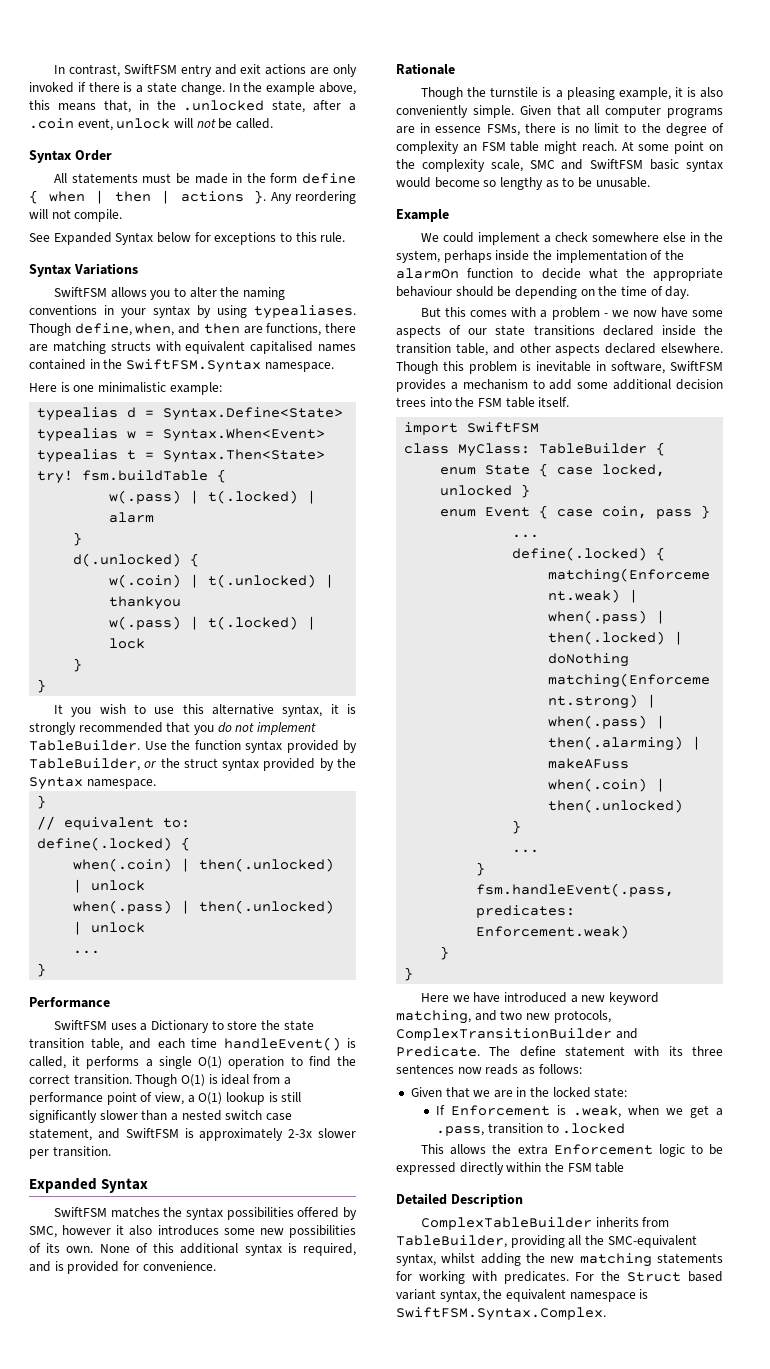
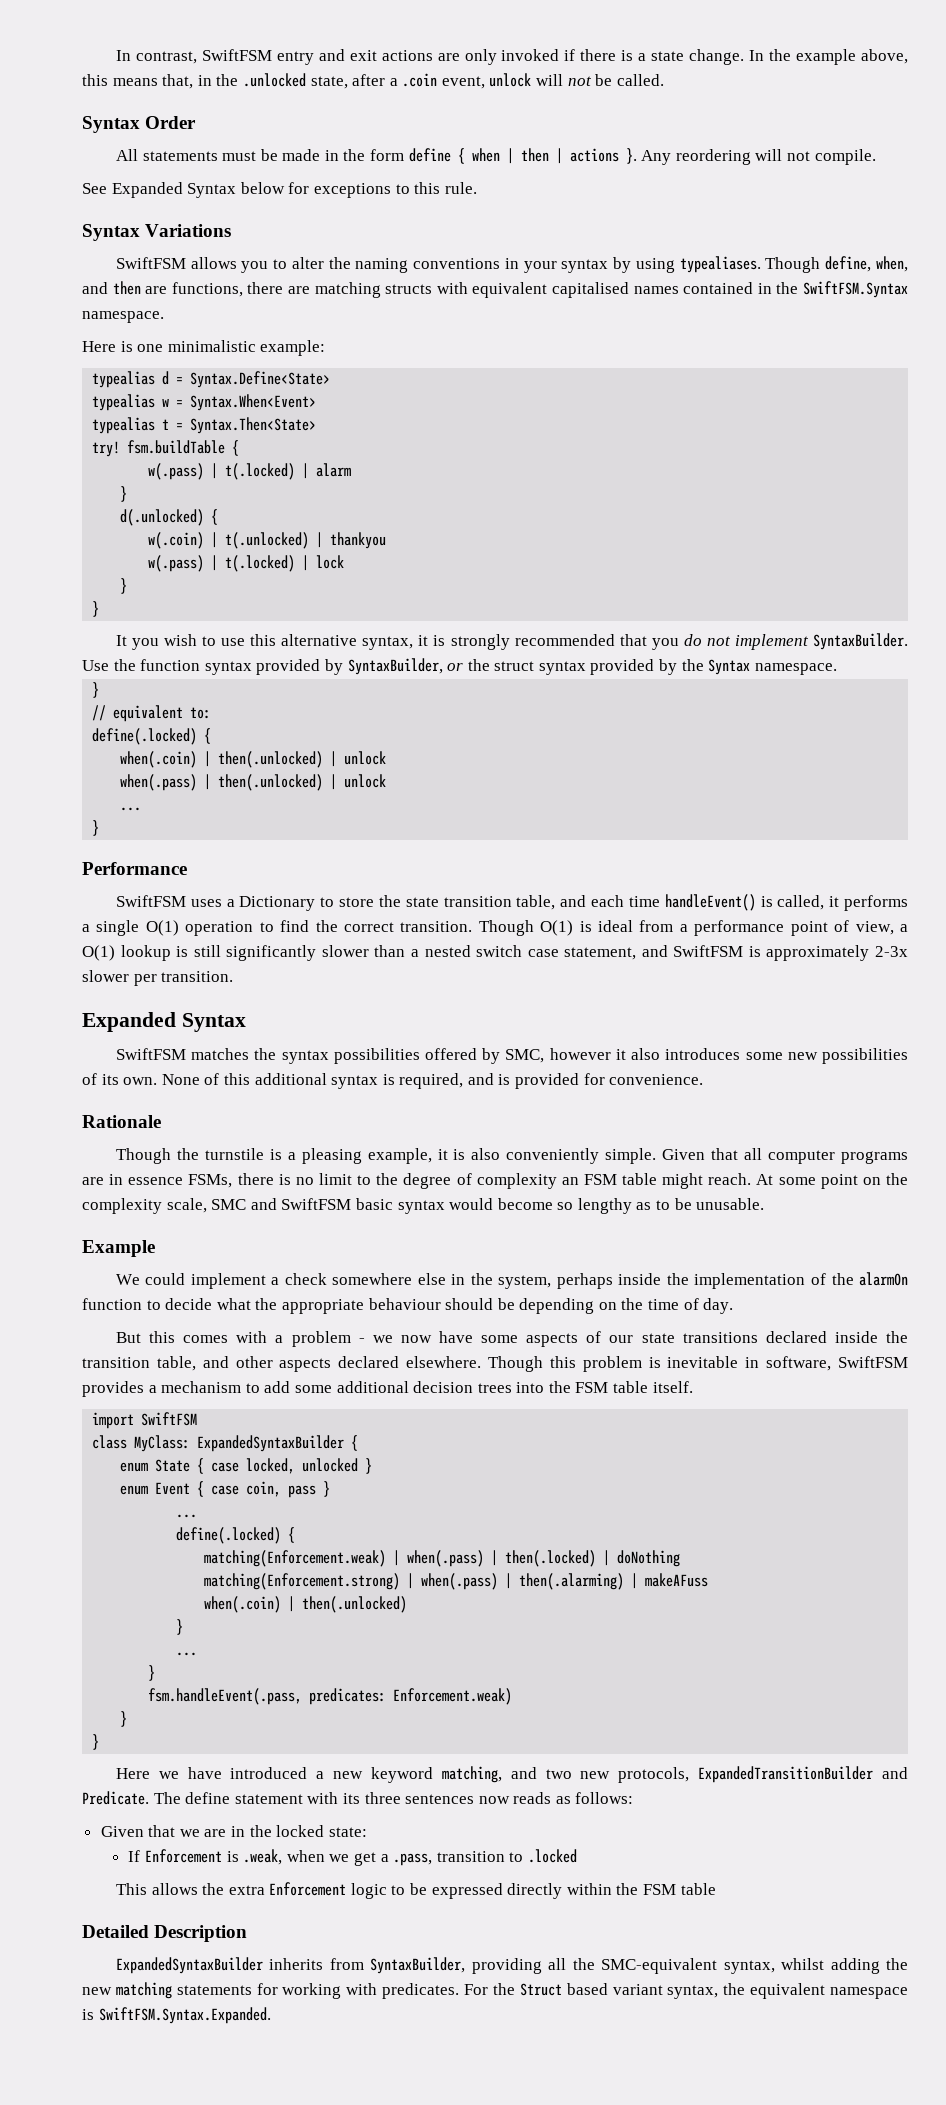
- It you wish to use this alternative syntax, it is strongly recommended that you do not implement TableBuilder.
+ It you wish to use this alternative syntax, it is strongly recommended that you do not implement SyntaxBuilder.
- Use the function syntax provided by TableBuilder, or the struct syntax provided by the Syntax namespace.
+ Use the function syntax provided by SyntaxBuilder, or the struct syntax provided by the Syntax namespace.
- class MyClass: TableBuilder {
+ class MyClass: ExpandedSyntaxBuilder {
- Here we have introduced a new keyword matching, and two new protocols, ComplexTransitionBuilder and Predicate.
+ Here we have introduced a new keyword matching, and two new protocols, ExpandedTransitionBuilder and Predicate.
- ComplexTableBuilder inherits from TableBuilder, providing all the SMC-equivalent syntax, whilst adding the new matching statements for working with predicates.
+ ExpandedSyntaxBuilder inherits from SyntaxBuilder, providing all the SMC-equivalent syntax, whilst adding the new matching statements for working with predicates.
- For the Struct based variant syntax, the equivalent namespace is SwiftFSM.Syntax.Complex.
+ For the Struct based variant syntax, the equivalent namespace is SwiftFSM.Syntax.Expanded.

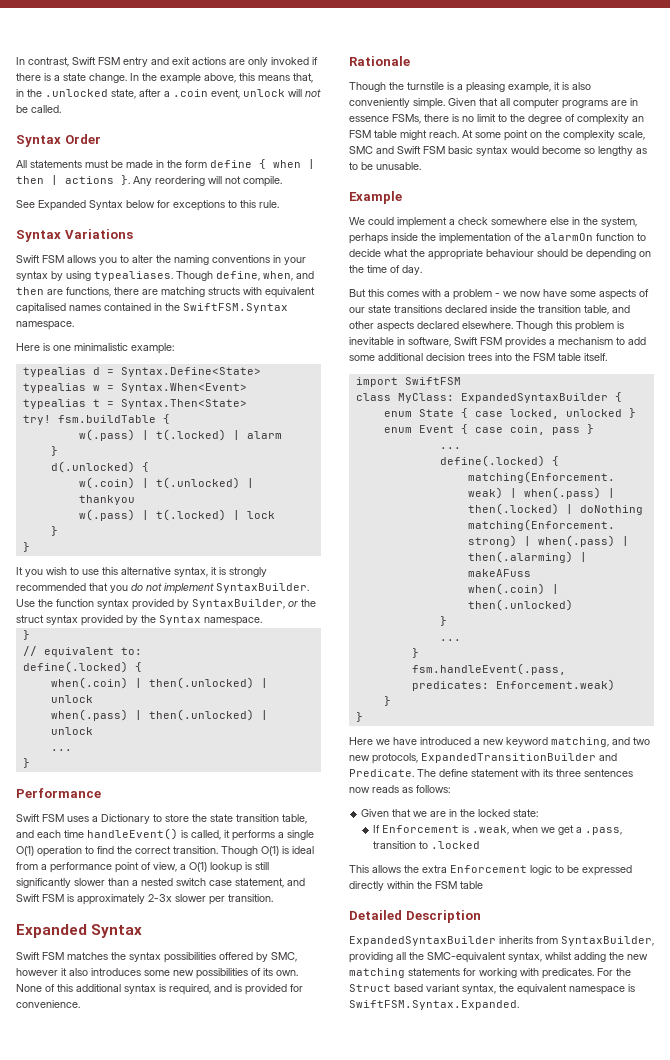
- In contrast, SwiftFSM entry and exit actions are only invoked if there is a state change.
+ In contrast, Swift FSM entry and exit actions are only invoked if there is a state change.
- SwiftFSM allows you to alter the naming conventions in your syntax by using typealiases.
+ Swift FSM allows you to alter the naming conventions in your syntax by using typealiases.
- SwiftFSM uses a Dictionary to store the state transition table, and each time handleEvent() is called, it performs a single O(1) operation to find the correct transition.
+ Swift FSM uses a Dictionary to store the state transition table, and each time handleEvent() is called, it performs a single O(1) operation to find the correct transition.
- Though O(1) is ideal from a performance point of view, a O(1) lookup is still significantly slower than a nested switch case statement, and SwiftFSM is approximately 2-3x slower per transition.
+ Though O(1) is ideal from a performance point of view, a O(1) lookup is still significantly slower than a nested switch case statement, and Swift FSM is approximately 2-3x slower per transition.
- SwiftFSM matches the syntax possibilities offered by SMC, however it also introduces some new possibilities of its own.
+ Swift FSM matches the syntax possibilities offered by SMC, however it also introduces some new possibilities of its own.
- At some point on the complexity scale, SMC and SwiftFSM basic syntax would become so lengthy as to be unusable.
+ At some point on the complexity scale, SMC and Swift FSM basic syntax would become so lengthy as to be unusable.
- Though this problem is inevitable in software, SwiftFSM provides a mechanism to add some additional decision trees into the FSM table itself.
+ Though this problem is inevitable in software, Swift FSM provides a mechanism to add some additional decision trees into the FSM table itself.

